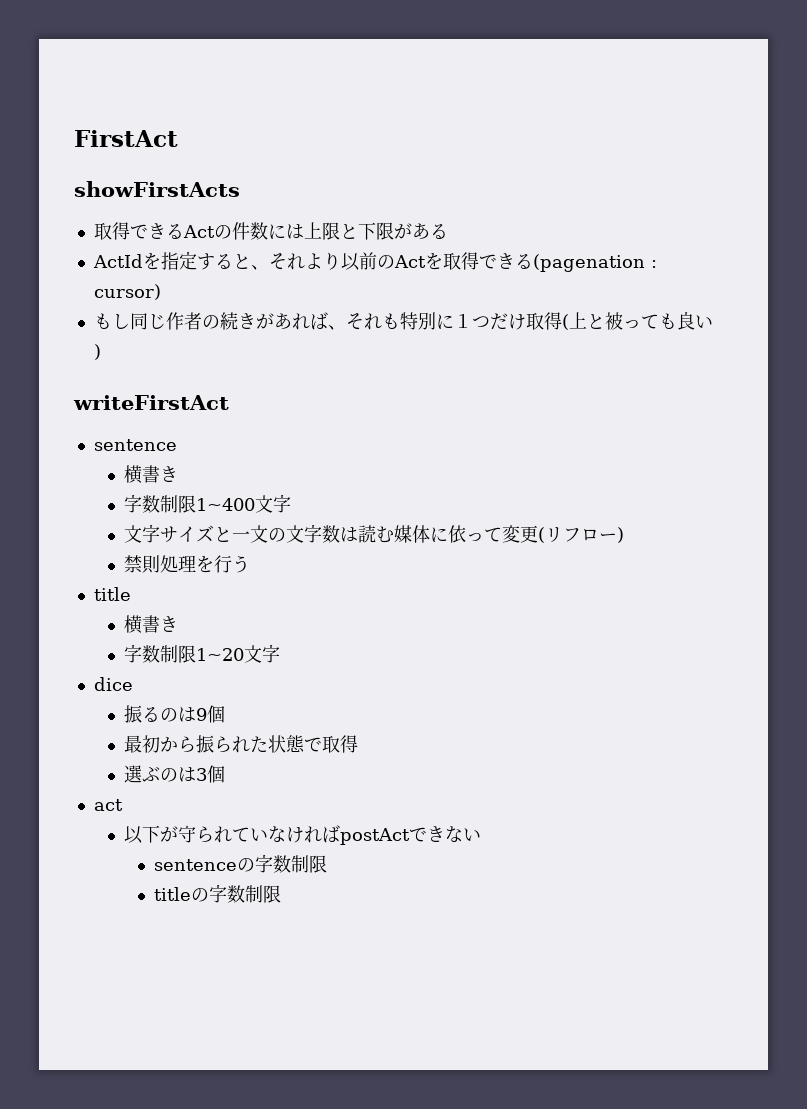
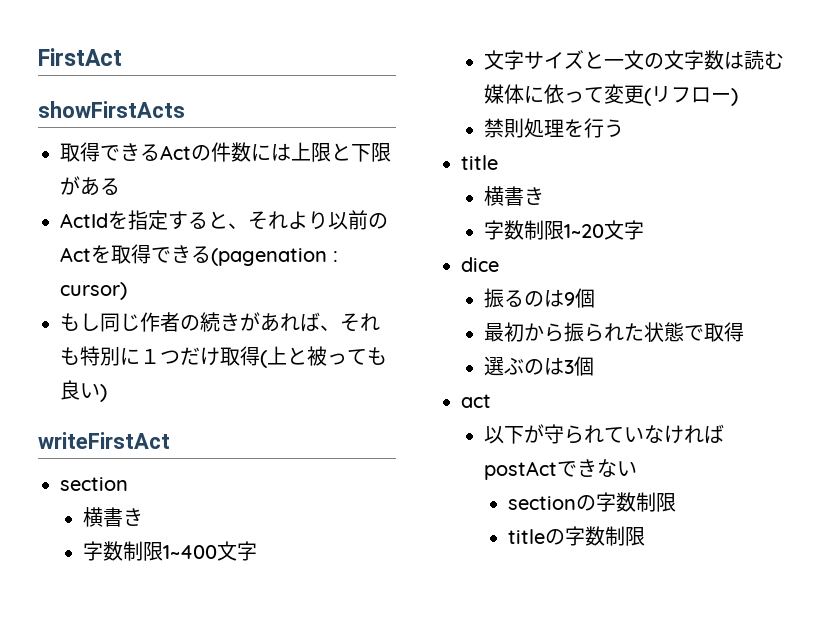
  writeFirstAct
- sentence
+ section
- sentenceの字数制限
+ sectionの字数制限

